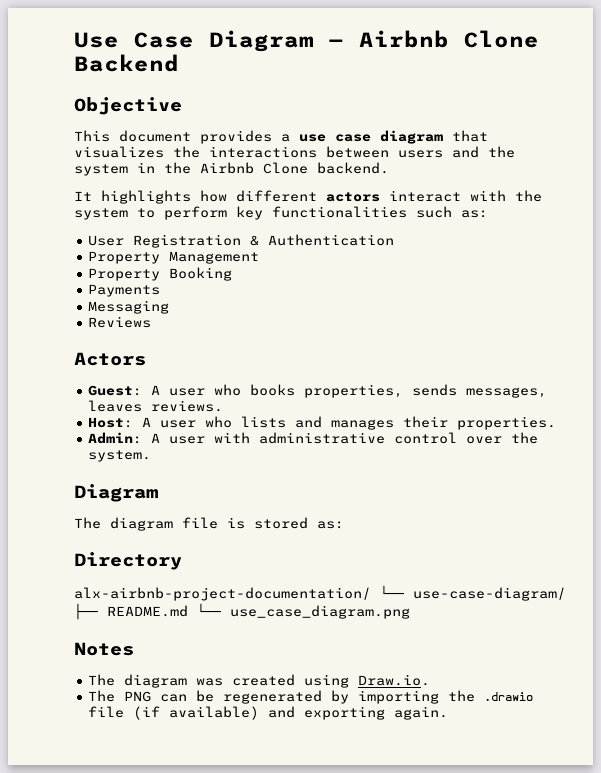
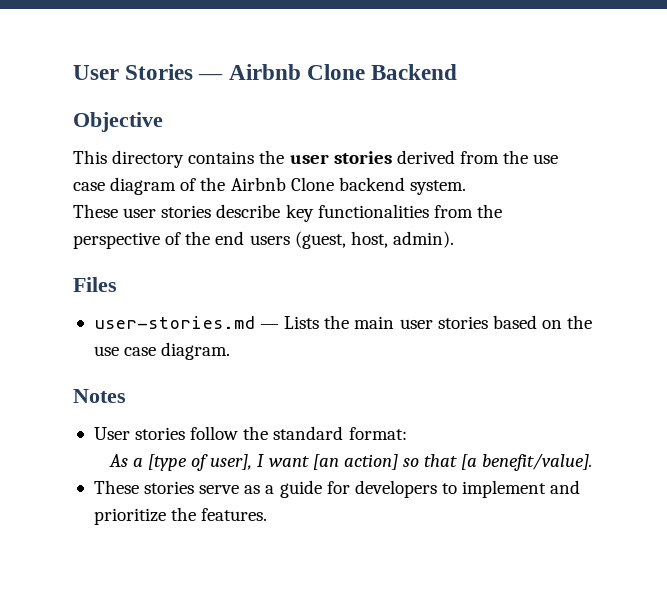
- Use Case Diagram — Airbnb Clone Backend
+ User Stories — Airbnb Clone Backend
- This document provides a use case diagram that visualizes the interactions between users and the system in the Airbnb Clone backend.
- It highlights how different actors interact with the system to perform key functionalities such as:
- User Registration & Authentication
- Property Management
- Property Booking
- Payments
- Messaging
- Reviews
- Actors
- Guest: A user who books properties, sends messages, leaves reviews.
- Host: A user who lists and manages their properties.
- Admin: A user with administrative control over the system.
- Diagram
- The diagram file is stored as:
- Directory
- alx-airbnb-project-documentation/ └── use-case-diagram/ ├── README.md └── use_case_diagram.png
+ This directory contains the user stories derived from the use case diagram of the Airbnb Clone backend system.
+ These user stories describe key functionalities from the perspective of the end users (guest, host, admin).
+ Files
+ user-stories.md — Lists the main user stories based on the use case diagram.
  Notes
- The diagram was created using Draw.io.
- The PNG can be regenerated by importing the .drawio file (if available) and exporting again.
+ User stories follow the standard format:
+ As a [type of user], I want [an action] so that [a benefit/value].
+ These stories serve as a guide for developers to implement and prioritize the features.

